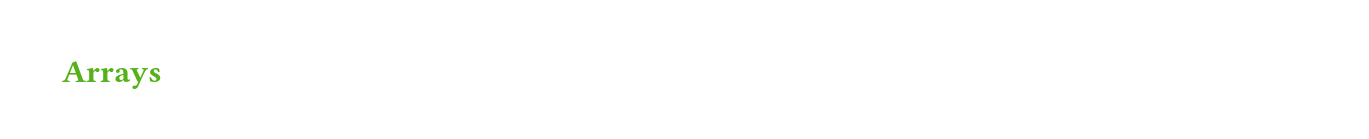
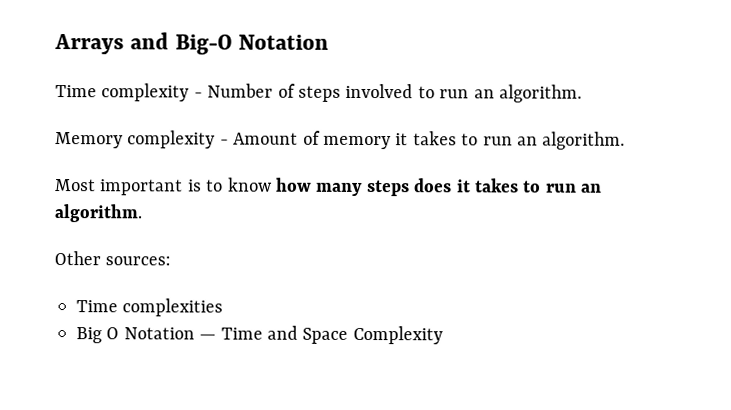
- Arrays
+ Arrays and Big-O Notation
+ Time complexity - Number of steps involved to run an algorithm.
+ Memory complexity - Amount of memory it takes to run an algorithm.
+ Most important is to know how many steps does it takes to run an algorithm.
+ Other sources:
+ Time complexities
+ Big O Notation — Time and Space Complexity

